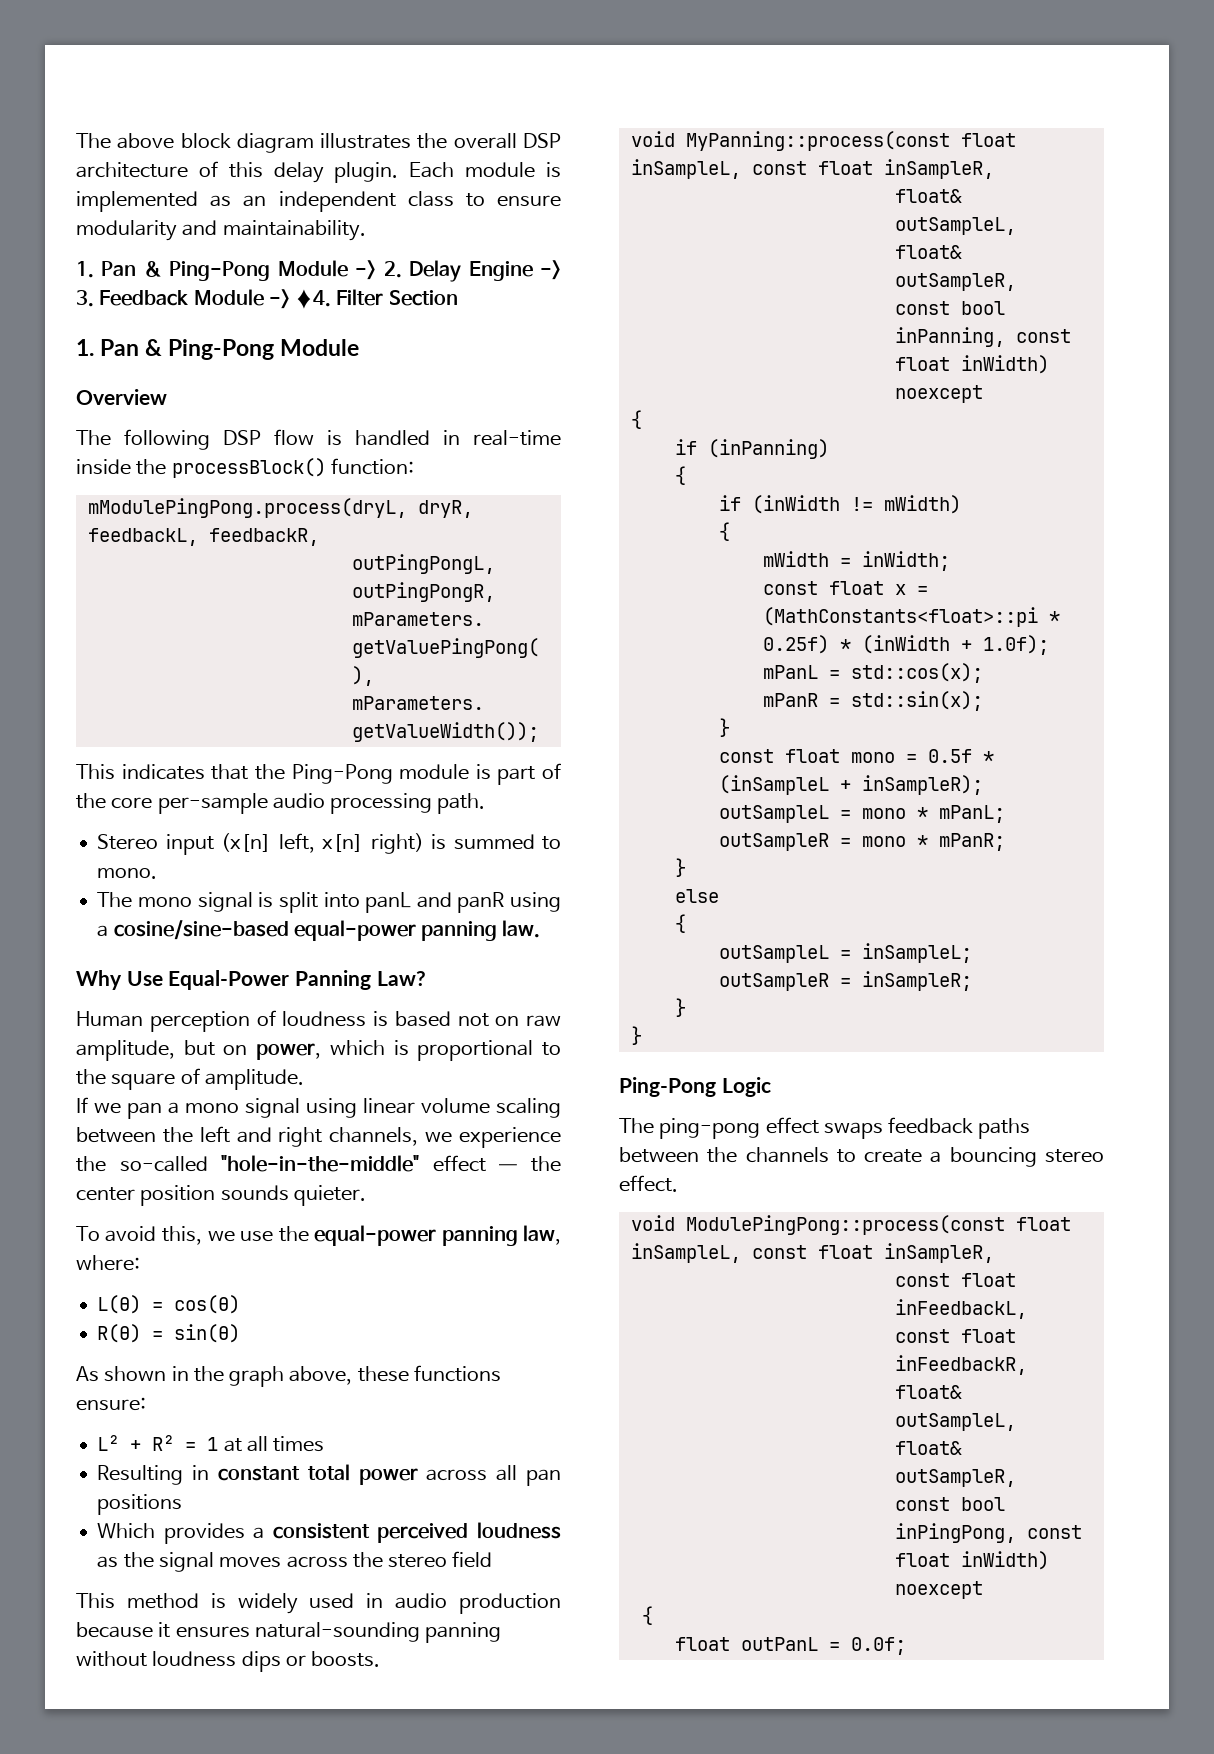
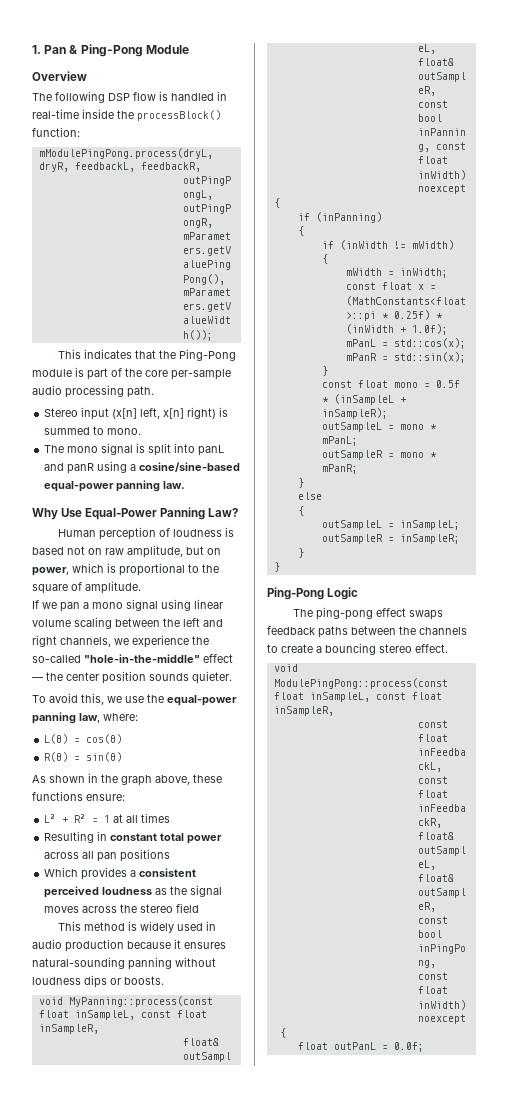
- The above block diagram illustrates the overall DSP architecture of this delay plugin. Each module is implemented as an independent class to ensure modularity and maintainability.
- 1. Pan & Ping-Pong Module -> 2. Delay Engine -> 3. Feedback Module -> ♦4. Filter Section

